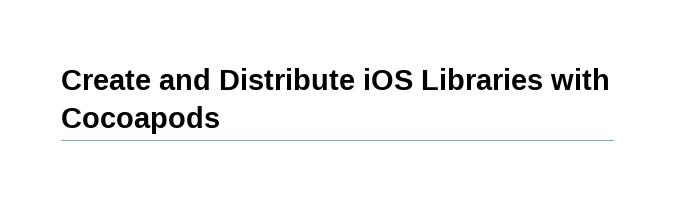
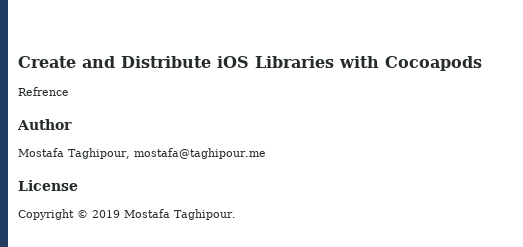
+ Refrence
+ Author
+ Mostafa Taghipour, mostafa@taghipour.me
+ License
+ Copyright © 2019 Mostafa Taghipour.

